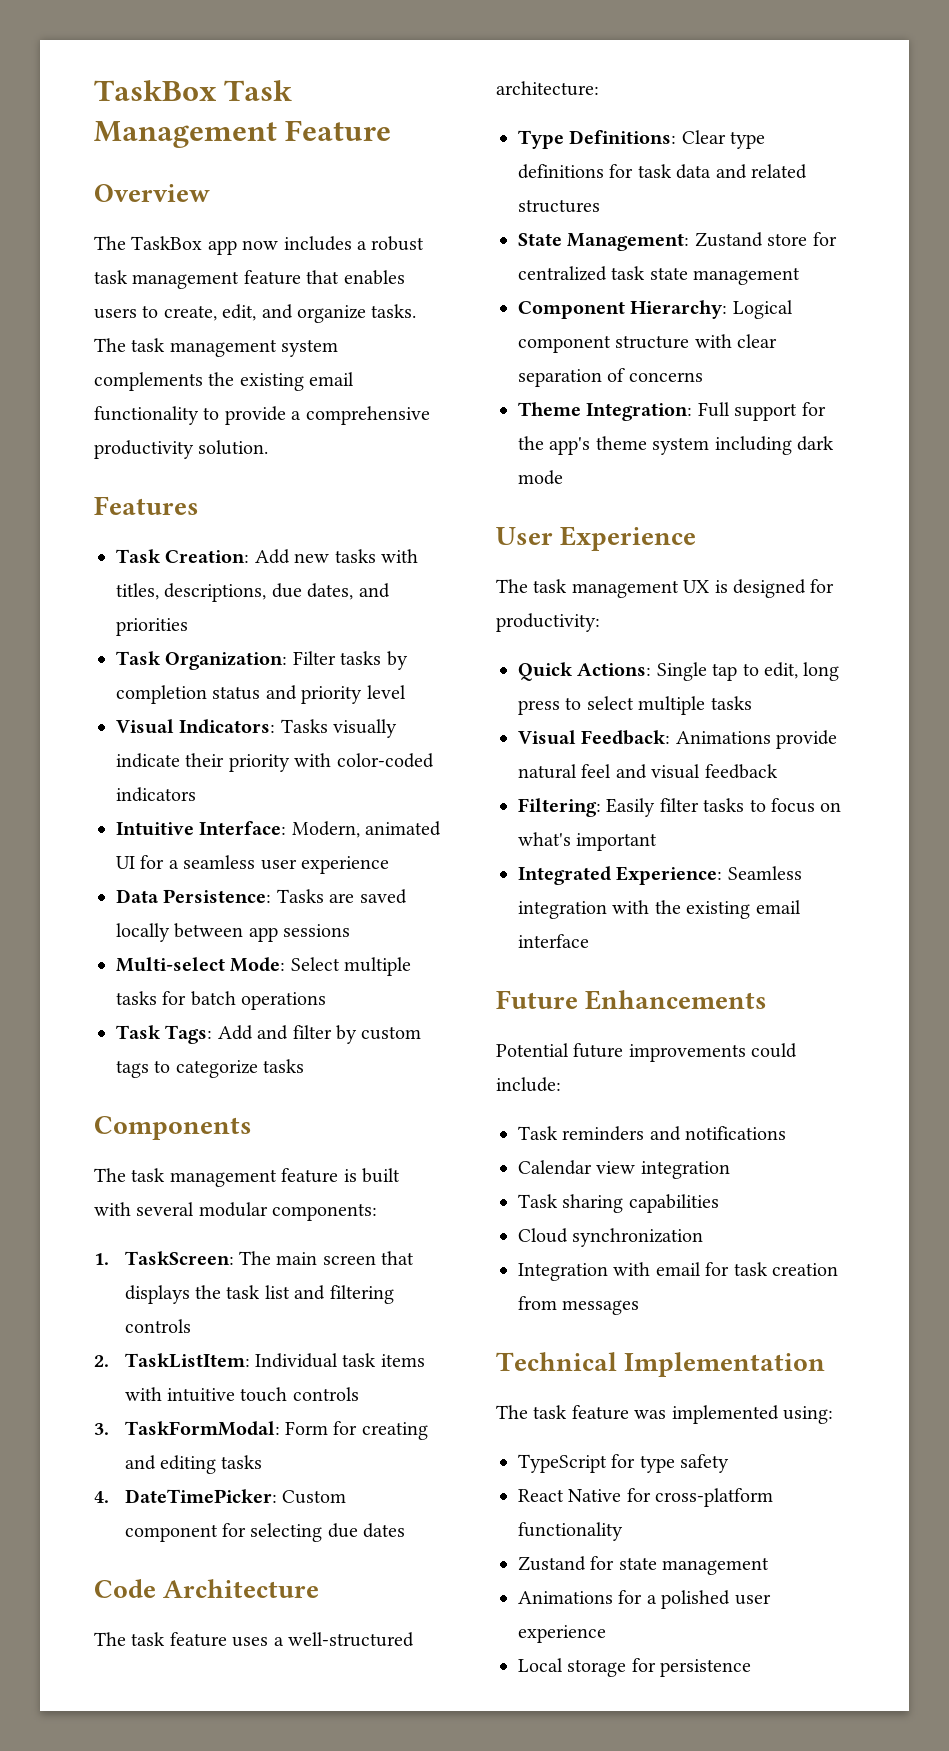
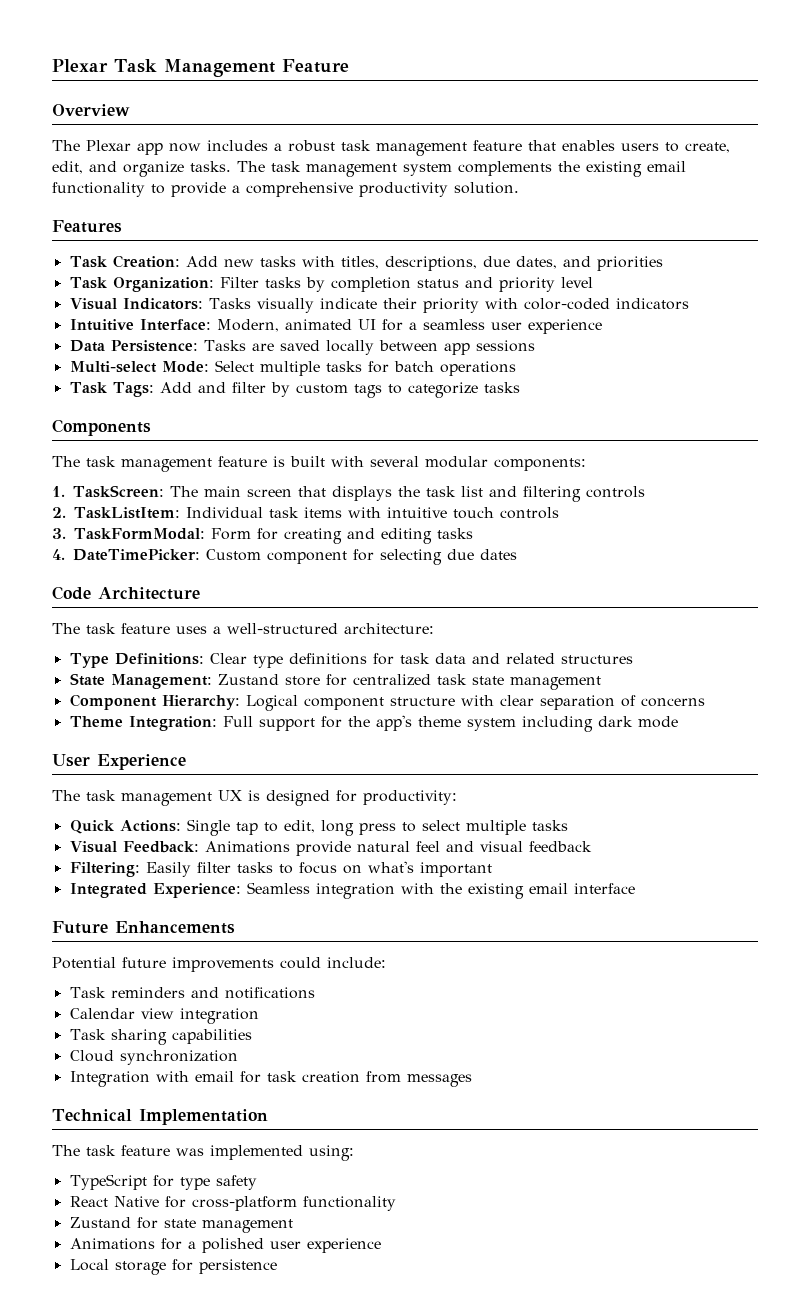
- TaskBox Task Management Feature
+ Plexar Task Management Feature
- The TaskBox app now includes a robust task management feature that enables users to create, edit, and organize tasks.
+ The Plexar app now includes a robust task management feature that enables users to create, edit, and organize tasks.

